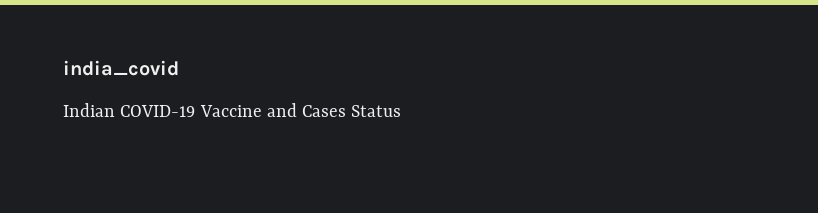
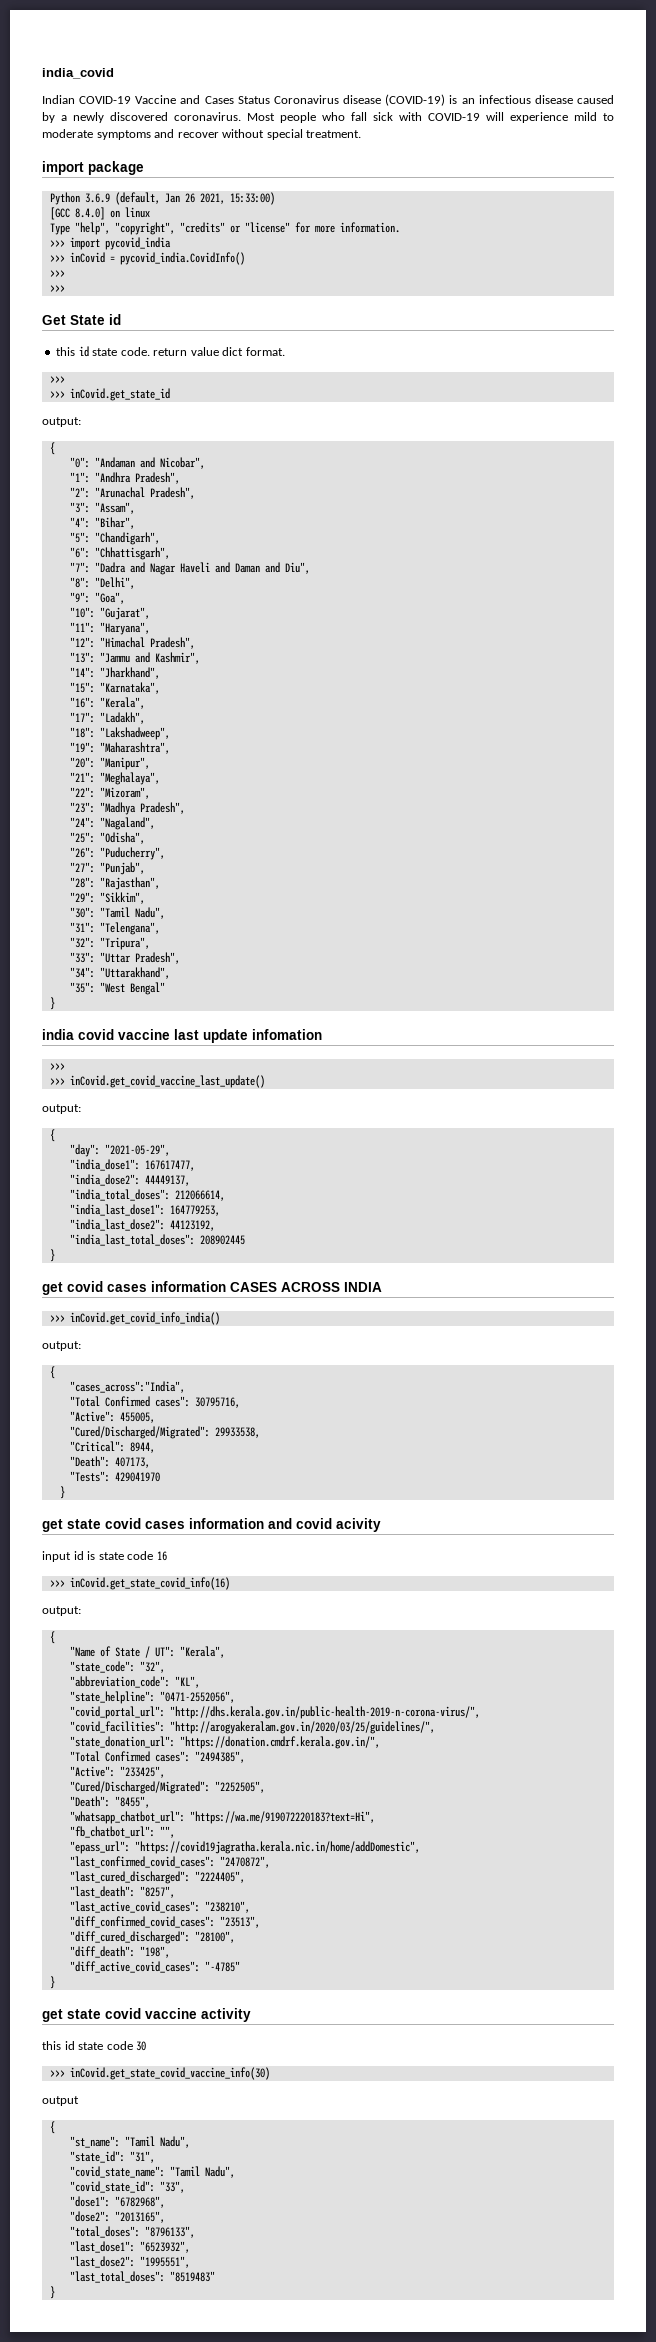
- Indian COVID-19 Vaccine and Cases Status
+ Indian COVID-19 Vaccine and Cases Status Coronavirus disease (COVID-19) is an infectious disease caused by a newly discovered coronavirus. Most people who fall sick with COVID-19 will experience mild to moderate symptoms and recover without special treatment.
+ import package
+ Python 3.6.9 (default, Jan 26 2021, 15:33:00)
+ [GCC 8.4.0] on linux
+ Type "help", "copyright", "credits" or "license" for more information.
+ >>> import pycovid_india
+ >>> inCovid = pycovid_india.CovidInfo()
+ >>>
+ >>>
+ Get State id
+ this id state code. return value dict format.
+ >>>
+ >>> inCovid.get_state_id
+ output:
+ {
+ "0": "Andaman and Nicobar",
+ "1": "Andhra Pradesh",
+ "2": "Arunachal Pradesh",
+ "3": "Assam",
+ "4": "Bihar",
+ "5": "Chandigarh",
+ "6": "Chhattisgarh",
+ "7": "Dadra and Nagar Haveli and Daman and Diu",
+ "8": "Delhi",
+ "9": "Goa",
+ "10": "Gujarat",
+ "11": "Haryana",
+ "12": "Himachal Pradesh",
+ "13": "Jammu and Kashmir",
+ "14": "Jharkhand",
+ "15": "Karnataka",
+ "16": "Kerala",
+ "17": "Ladakh",
+ "18": "Lakshadweep",
+ "19": "Maharashtra",
+ "20": "Manipur",
+ "21": "Meghalaya",
+ "22": "Mizoram",
+ "23": "Madhya Pradesh",
+ "24": "Nagaland",
+ "25": "Odisha",
+ "26": "Puducherry",
+ "27": "Punjab",
+ "28": "Rajasthan",
+ "29": "Sikkim",
+ "30": "Tamil Nadu",
+ "31": "Telengana",
+ "32": "Tripura",
+ "33": "Uttar Pradesh",
+ "34": "Uttarakhand",
+ "35": "West Bengal"
+ }
+ india covid vaccine last update infomation
+ >>>
+ >>> inCovid.get_covid_vaccine_last_update()
+ output:
+ {
+ "day": "2021-05-29",
+ "india_dose1": 167617477,
+ "india_dose2": 44449137,
+ "india_total_doses": 212066614,
+ "india_last_dose1": 164779253,
+ "india_last_dose2": 44123192,
+ "india_last_total_doses": 208902445
+ }
+ get covid cases information CASES ACROSS INDIA
+ >>> inCovid.get_covid_info_india()
+ output:
+ {
+ "cases_across":"India",
+ "Total Confirmed cases": 30795716,
+ "Active": 455005,
+ "Cured/Discharged/Migrated": 29933538,
+ "Critical": 8944,
+ "Death": 407173,
+ "Tests": 429041970
+ }
+ get state covid cases information and covid acivity
+ input id is state code 16
+ >>> inCovid.get_state_covid_info(16)
+ output:
+ {
+ "Name of State / UT": "Kerala",
+ "state_code": "32",
+ "abbreviation_code": "KL",
+ "state_helpline": "0471-2552056",
+ "covid_portal_url": "http://dhs.kerala.gov.in/public-health-2019-n-corona-virus/",
+ "covid_facilities": "http://arogyakeralam.gov.in/2020/03/25/guidelines/",
+ "state_donation_url": "https://donation.cmdrf.kerala.gov.in/",
+ "Total Confirmed cases": "2494385",
+ "Active": "233425",
+ "Cured/Discharged/Migrated": "2252505",
+ "Death": "8455",
+ "whatsapp_chatbot_url": "https://wa.me/919072220183?text=Hi",
+ "fb_chatbot_url": "",
+ "epass_url": "https://covid19jagratha.kerala.nic.in/home/addDomestic",
+ "last_confirmed_covid_cases": "2470872",
+ "last_cured_discharged": "2224405",
+ "last_death": "8257",
+ "last_active_covid_cases": "238210",
+ "diff_confirmed_covid_cases": "23513",
+ "diff_cured_discharged": "28100",
+ "diff_death": "198",
+ "diff_active_covid_cases": "-4785"
+ }
+ get state covid vaccine activity
+ this id state code 30
+ >>> inCovid.get_state_covid_vaccine_info(30)
+ output
+ {
+ "st_name": "Tamil Nadu",
+ "state_id": "31",
+ "covid_state_name": "Tamil Nadu",
+ "covid_state_id": "33",
+ "dose1": "6782968",
+ "dose2": "2013165",
+ "total_doses": "8796133",
+ "last_dose1": "6523932",
+ "last_dose2": "1995551",
+ "last_total_doses": "8519483"
+ }

